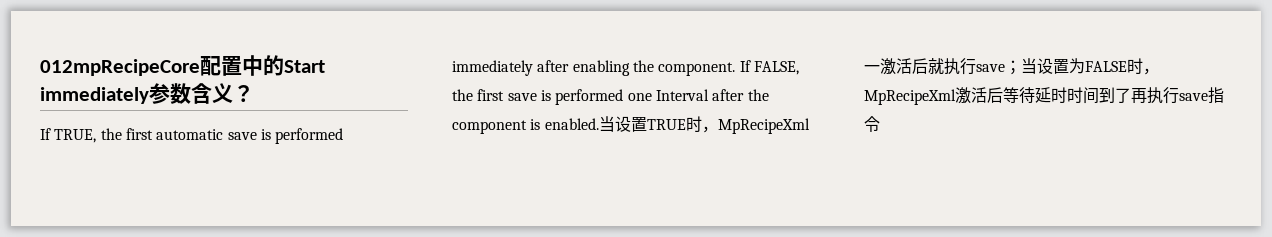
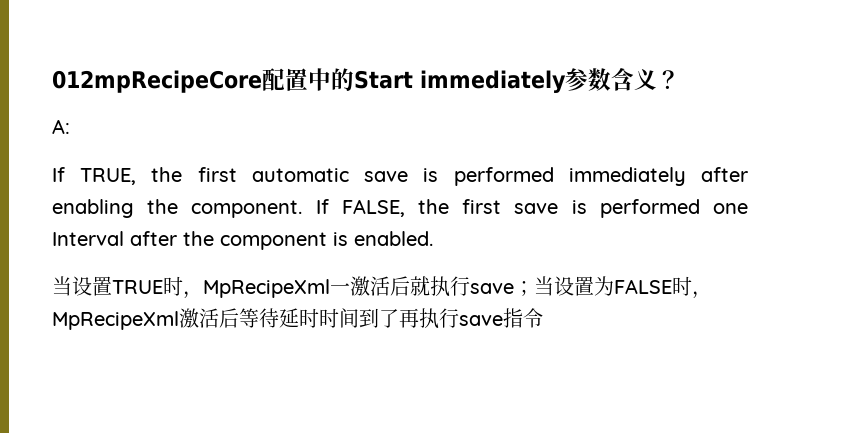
+ A:
- If FALSE, the first save is performed one Interval after the component is enabled.当设置TRUE时，MpRecipeXml一激活后就执行save；当设置为FALSE时，MpRecipeXml激活后等待延时时间到了再执行save指令
+ If FALSE, the first save is performed one Interval after the component is enabled.
+ 当设置TRUE时，MpRecipeXml一激活后就执行save；当设置为FALSE时，MpRecipeXml激活后等待延时时间到了再执行save指令

